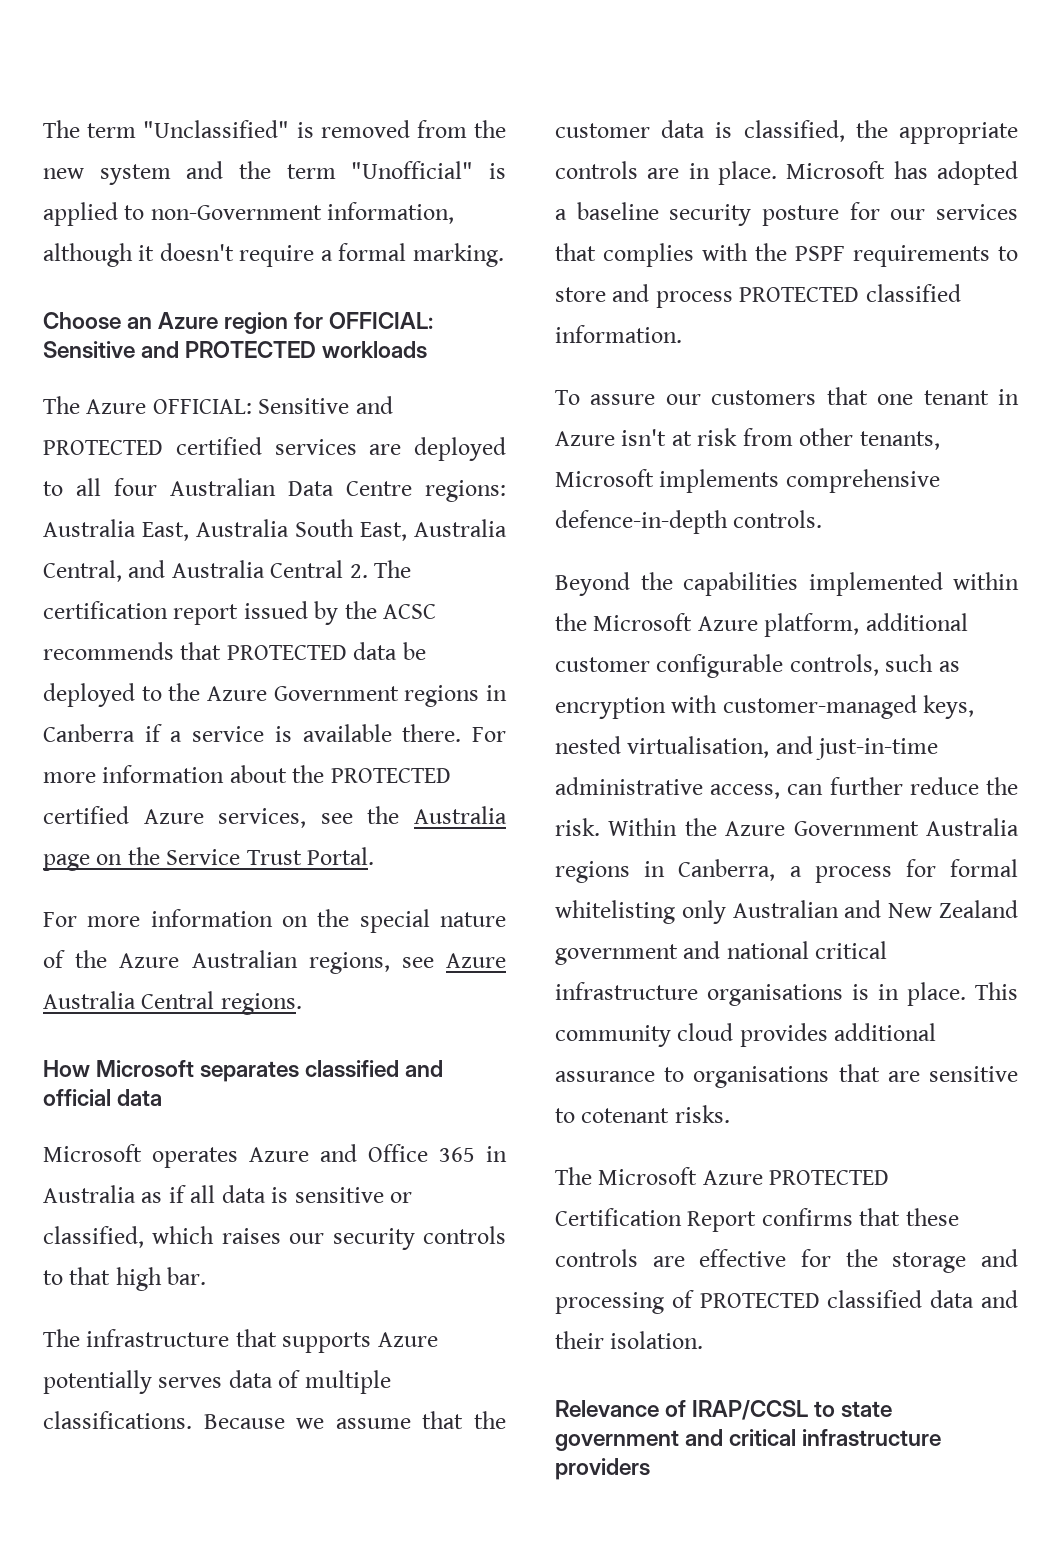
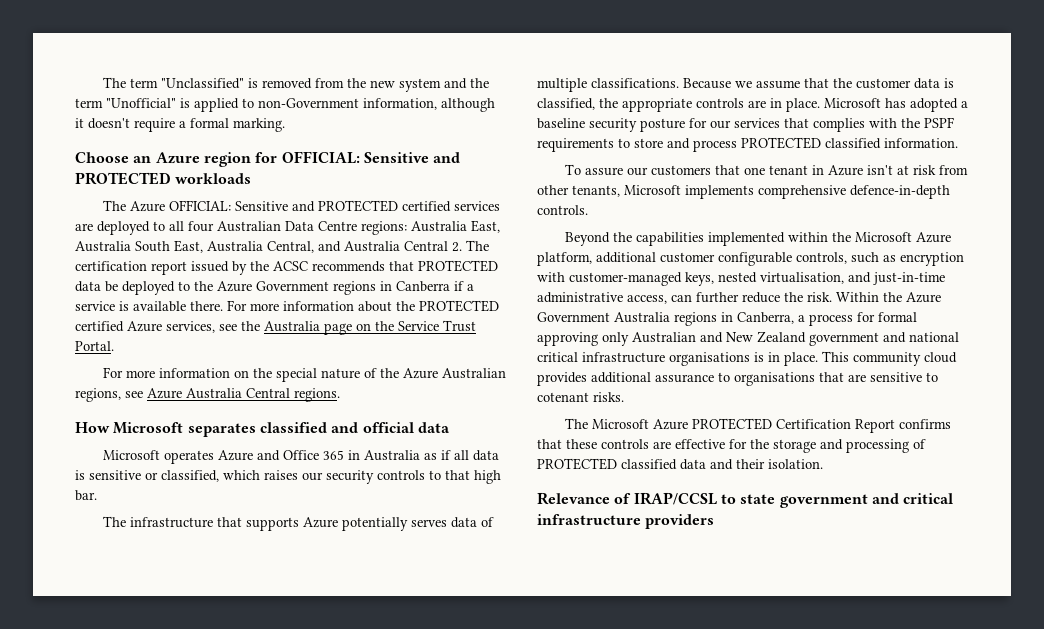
- Within the Azure Government Australia regions in Canberra, a process for formal whitelisting only Australian and New Zealand government and national critical infrastructure organisations is in place.
+ Within the Azure Government Australia regions in Canberra, a process for formal approving only Australian and New Zealand government and national critical infrastructure organisations is in place.

